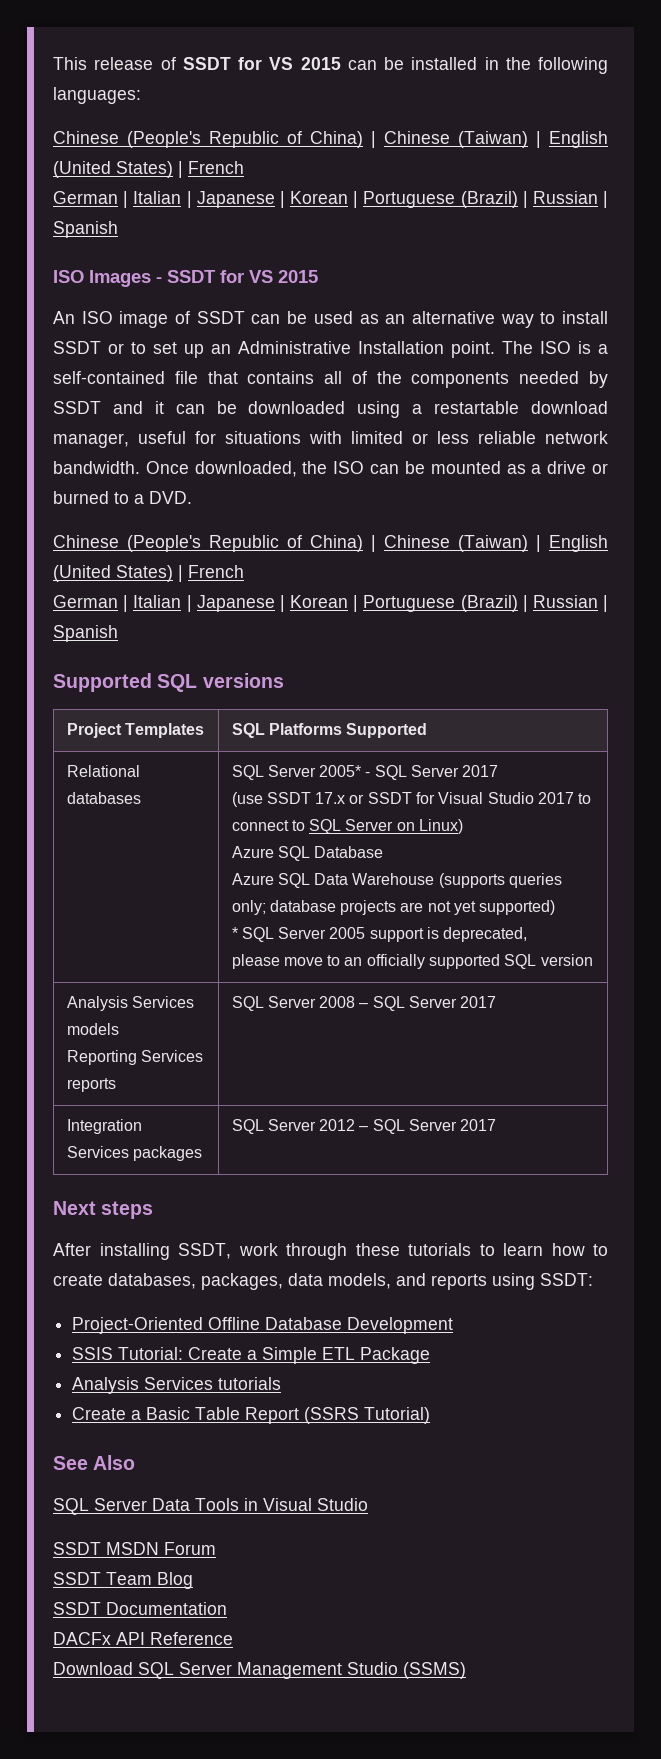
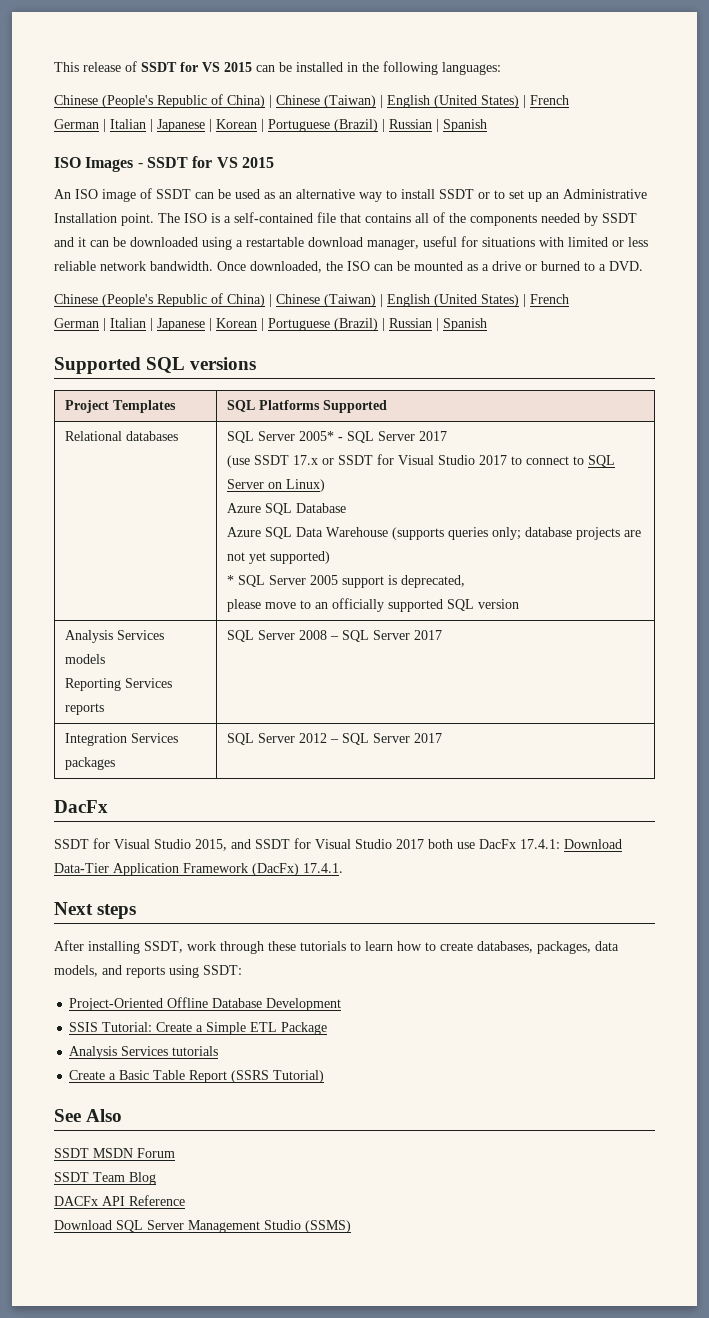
  Integration Services packages | SQL Server 2012 – SQL Server 2017
+ DacFx
+ SSDT for Visual Studio 2015, and SSDT for Visual Studio 2017 both use DacFx 17.4.1: Download Data-Tier Application Framework (DacFx) 17.4.1.
- SQL Server Data Tools in Visual Studio
- SSDT Documentation

